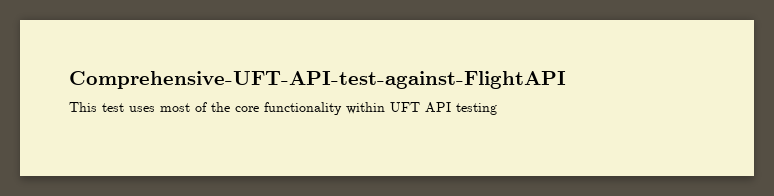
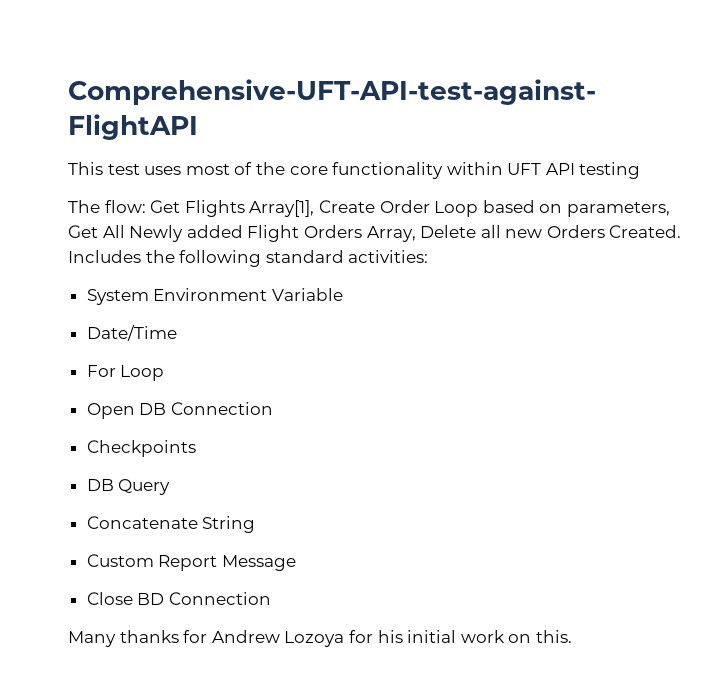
+ The flow: Get Flights Array[1], Create Order Loop based on parameters, Get All Newly added Flight Orders Array, Delete all new Orders Created. Includes the following standard activities:
+ System Environment Variable
+ Date/Time
+ For Loop
+ Open DB Connection
+ Checkpoints
+ DB Query
+ Concatenate String
+ Custom Report Message
+ Close BD Connection
+ Many thanks for Andrew Lozoya for his initial work on this.

